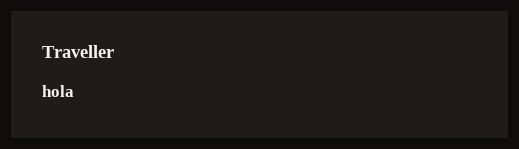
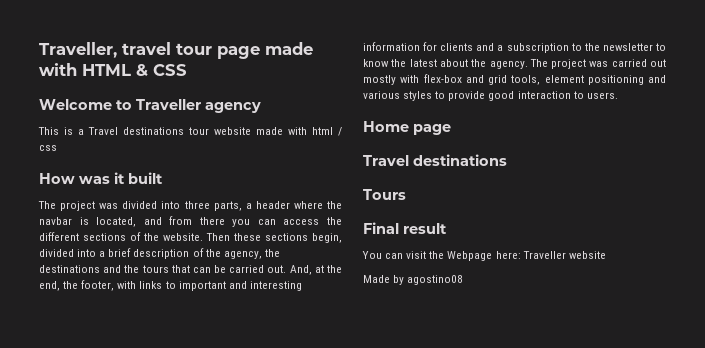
- Traveller
- hola
+ Traveller, travel tour page made with HTML & CSS
+ Welcome to Traveller agency
+ This is a Travel destinations tour website made with html / css
+ How was it built
+ The project was divided into three parts, a header where the navbar is located, and from there you can access the different sections of the website. Then these sections begin, divided into a brief description of the agency, the destinations and the tours that can be carried out. And, at the end, the footer, with links to important and interesting information for clients and a subscription to the newsletter to know the latest about the agency. The project was carried out mostly with flex-box and grid tools, element positioning and various styles to provide good interaction to users.
+ Home page
+ Travel destinations
+ Tours
+ Final result
+ You can visit the Webpage here: Traveller website
+ Made by agostino08

